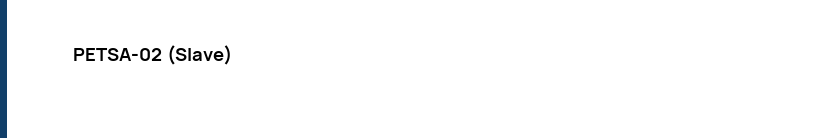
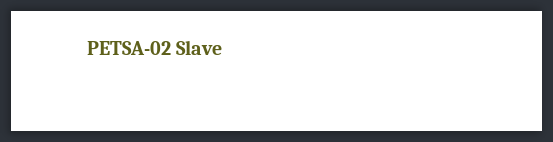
- PETSA-02 (Slave)
+ PETSA-02 Slave

